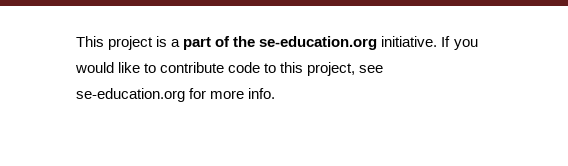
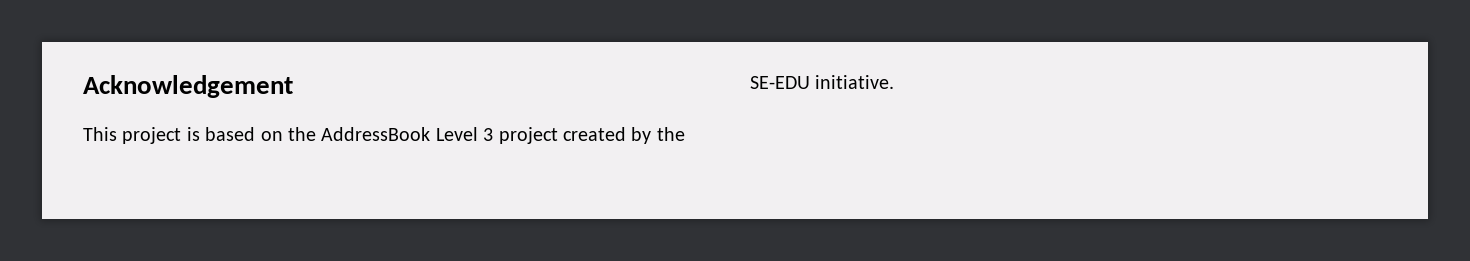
+ Acknowledgement
- This project is a part of the se-education.org initiative. If you would like to contribute code to this project, see se-education.org for more info.
+ This project is based on the AddressBook Level 3 project created by the SE-EDU initiative.

